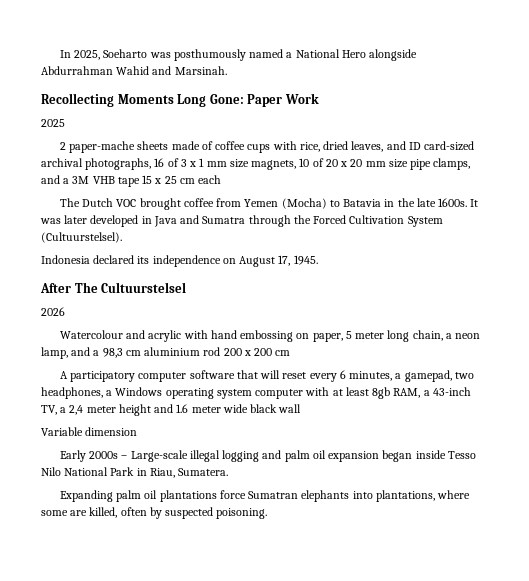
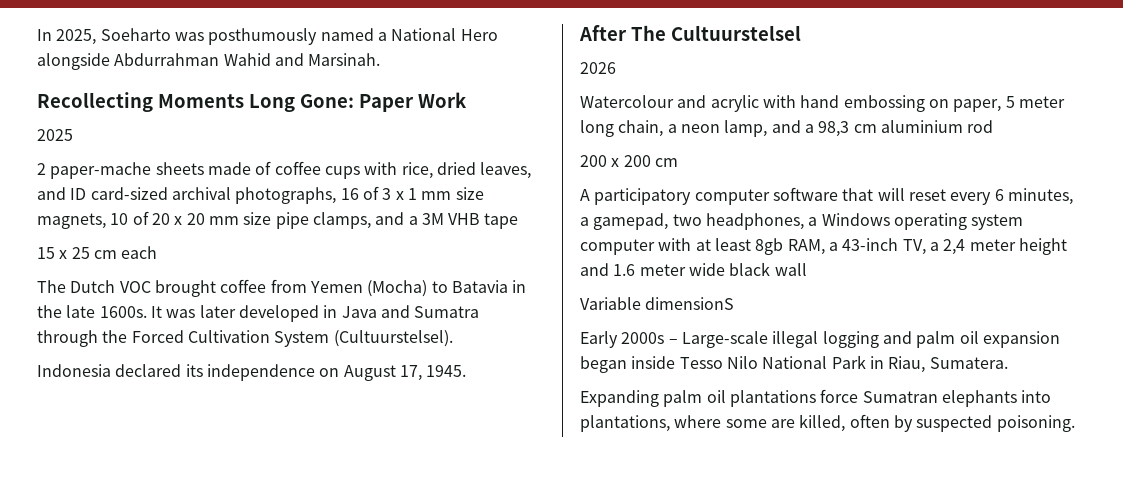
- 2 paper-mache sheets made of coffee cups with rice, dried leaves, and ID card-sized archival photographs, 16 of 3 x 1 mm size magnets, 10 of 20 x 20 mm size pipe clamps, and a 3M VHB tape 15 x 25 cm each
+ 2 paper-mache sheets made of coffee cups with rice, dried leaves, and ID card-sized archival photographs, 16 of 3 x 1 mm size magnets, 10 of 20 x 20 mm size pipe clamps, and a 3M VHB tape
+ 15 x 25 cm each
- Watercolour and acrylic with hand embossing on paper, 5 meter long chain, a neon lamp, and a 98,3 cm aluminium rod 200 x 200 cm
+ Watercolour and acrylic with hand embossing on paper, 5 meter long chain, a neon lamp, and a 98,3 cm aluminium rod
+ 200 x 200 cm
- Variable dimension
+ Variable dimensionS

